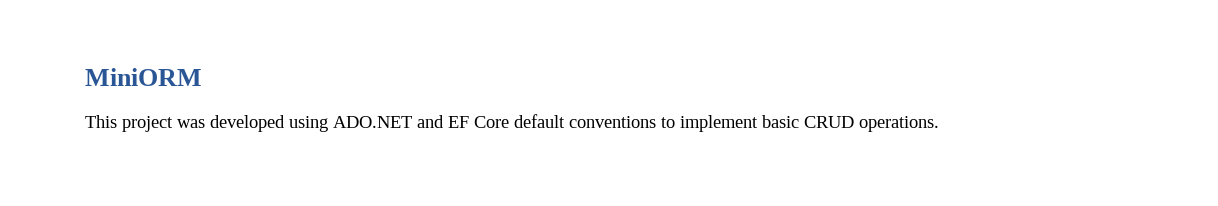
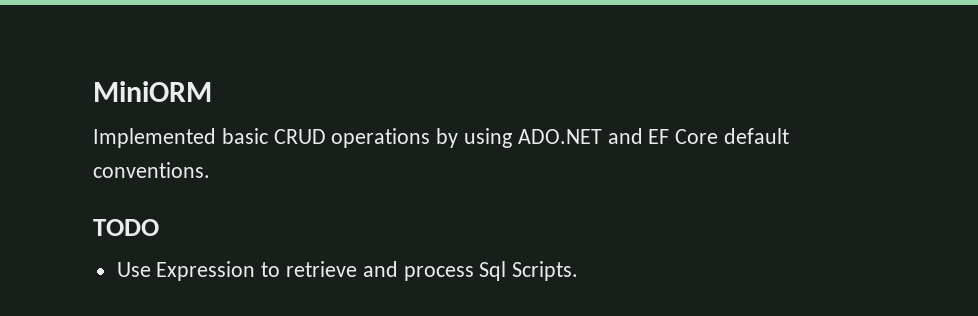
- This project was developed using ADO.NET and EF Core default conventions to implement basic CRUD operations.
+ Implemented basic CRUD operations by using ADO.NET and EF Core default conventions.
+ TODO
+ Use Expression to retrieve and process Sql Scripts.

